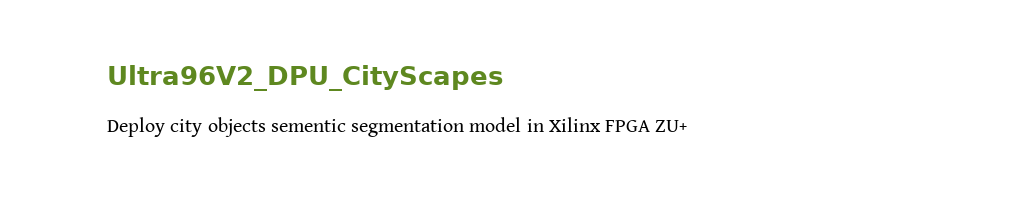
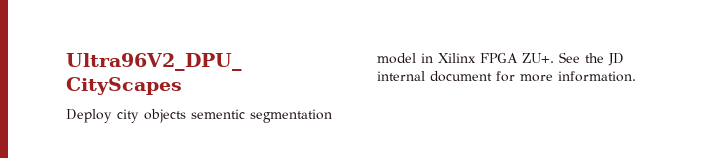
- Deploy city objects sementic segmentation model in Xilinx FPGA ZU+
+ Deploy city objects sementic segmentation model in Xilinx FPGA ZU+. See the JD internal document for more information.

